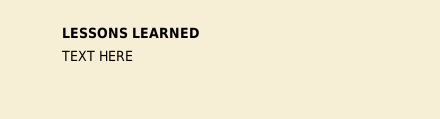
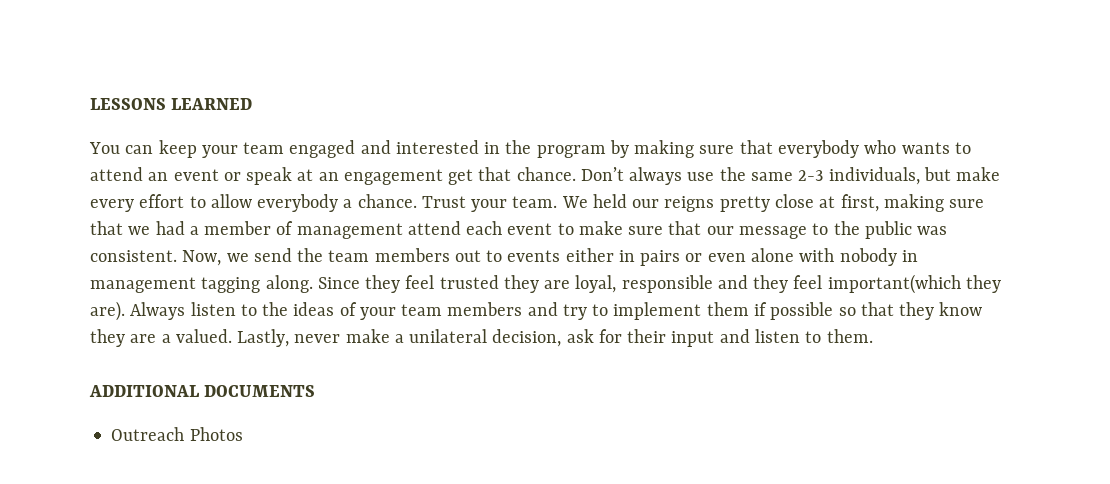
- TEXT HERE
+ You can keep your team engaged and interested in the program by making sure that everybody who wants to attend an event or speak at an engagement get that chance. Don’t always use the same 2-3 individuals, but make every effort to allow everybody a chance. Trust your team. We held our reigns pretty close at first, making sure that we had a member of management attend each event to make sure that our message to the public was consistent. Now, we send the team members out to events either in pairs or even alone with nobody in management tagging along. Since they feel trusted they are loyal, responsible and they feel important(which they are). Always listen to the ideas of your team members and try to implement them if possible so that they know they are a valued. Lastly, never make a unilateral decision, ask for their input and listen to them.
+ ADDITIONAL DOCUMENTS
+ Outreach Photos

